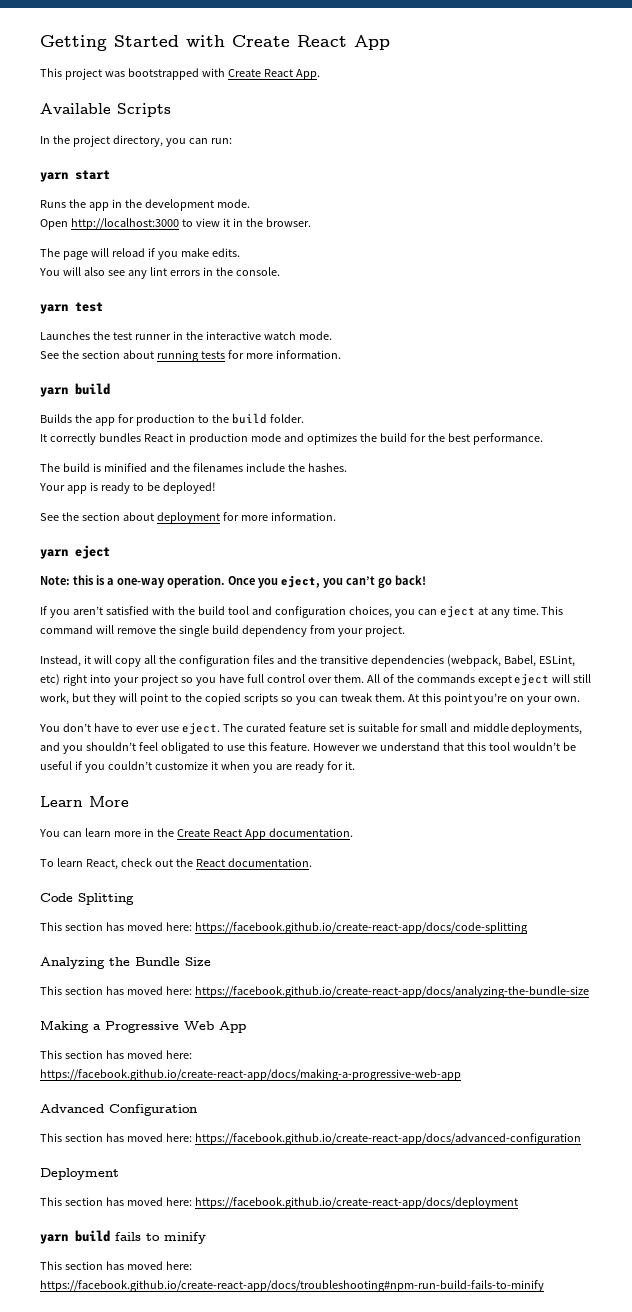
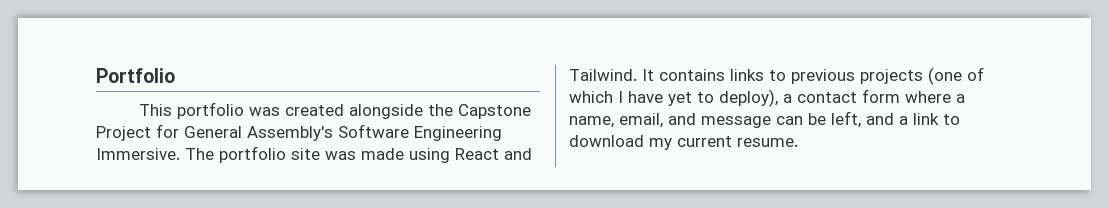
- Getting Started with Create React App
- This project was bootstrapped with Create React App.
- Available Scripts
- In the project directory, you can run:
- yarn start
- Runs the app in the development mode.
- Open http://localhost:3000 to view it in the browser.
- The page will reload if you make edits.
- You will also see any lint errors in the console.
- yarn test
- Launches the test runner in the interactive watch mode.
- See the section about running tests for more information.
- yarn build
- Builds the app for production to the build folder.
- It correctly bundles React in production mode and optimizes the build for the best performance.
- The build is minified and the filenames include the hashes.
- Your app is ready to be deployed!
- See the section about deployment for more information.
- yarn eject
- Note: this is a one-way operation. Once you eject, you can’t go back!
- If you aren’t satisfied with the build tool and configuration choices, you can eject at any time. This command will remove the single build dependency from your project.
- Instead, it will copy all the configuration files and the transitive dependencies (webpack, Babel, ESLint, etc) right into your project so you have full control over them. All of the commands except eject will still work, but they will point to the copied scripts so you can tweak them. At this point you’re on your own.
- You don’t have to ever use eject. The curated feature set is suitable for small and middle deployments, and you shouldn’t feel obligated to use this feature. However we understand that this tool wouldn’t be useful if you couldn’t customize it when you are ready for it.
- Learn More
- You can learn more in the Create React App documentation.
- To learn React, check out the React documentation.
- Code Splitting
- This section has moved here: https://facebook.github.io/create-react-app/docs/code-splitting
- Analyzing the Bundle Size
- This section has moved here: https://facebook.github.io/create-react-app/docs/analyzing-the-bundle-size
- Making a Progressive Web App
- This section has moved here: https://facebook.github.io/create-react-app/docs/making-a-progressive-web-app
- Advanced Configuration
- This section has moved here: https://facebook.github.io/create-react-app/docs/advanced-configuration
- Deployment
- This section has moved here: https://facebook.github.io/create-react-app/docs/deployment
- yarn build fails to minify
- This section has moved here: https://facebook.github.io/create-react-app/docs/troubleshooting#npm-run-build-fails-to-minify
+ Portfolio
+ This portfolio was created alongside the Capstone Project for General Assembly's Software Engineering Immersive. The portfolio site was made using React and Tailwind. It contains links to previous projects (one of which I have yet to deploy), a contact form where a name, email, and message can be left, and a link to download my current resume.

